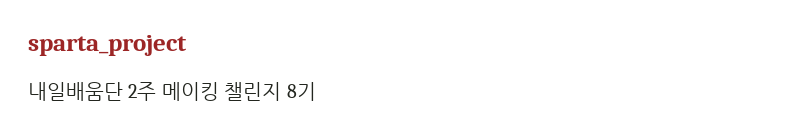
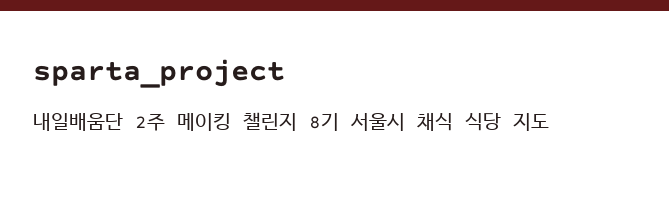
- 내일배움단 2주 메이킹 챌린지 8기
+ 내일배움단 2주 메이킹 챌린지 8기 서울시 채식 식당 지도

